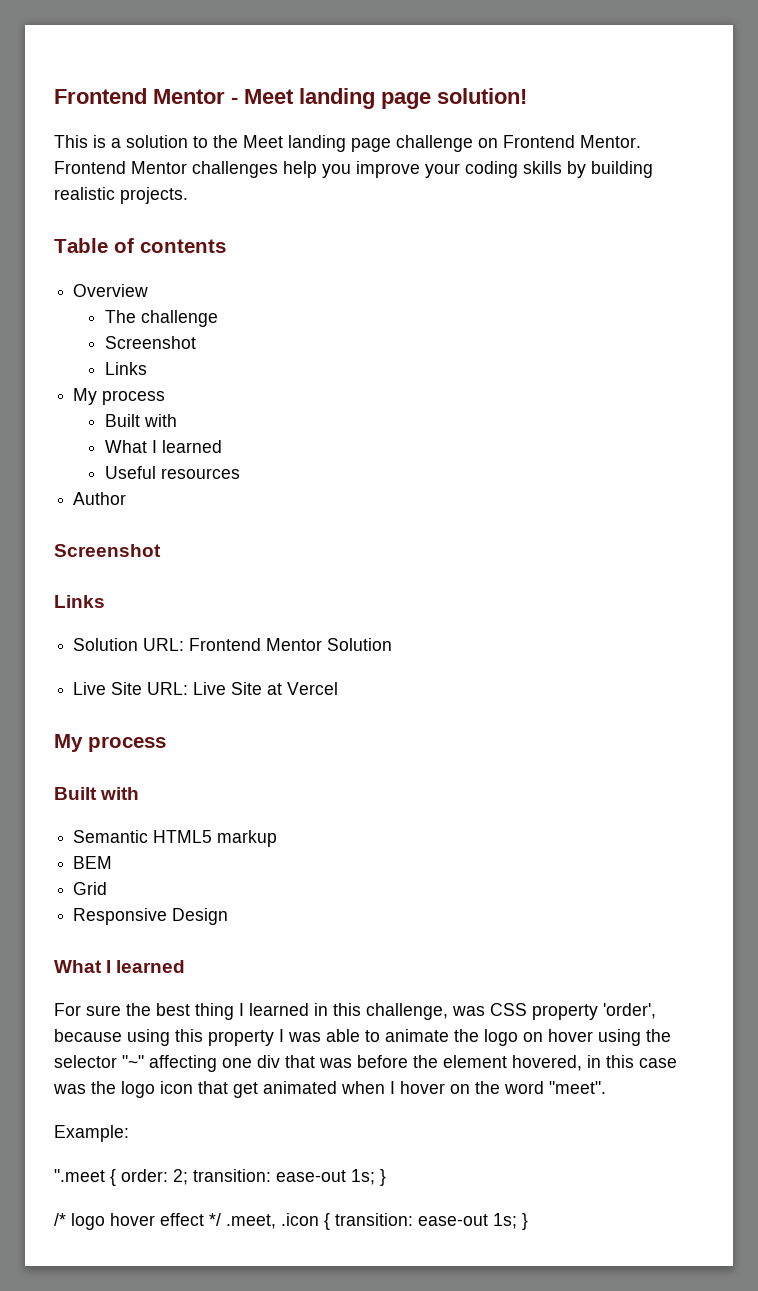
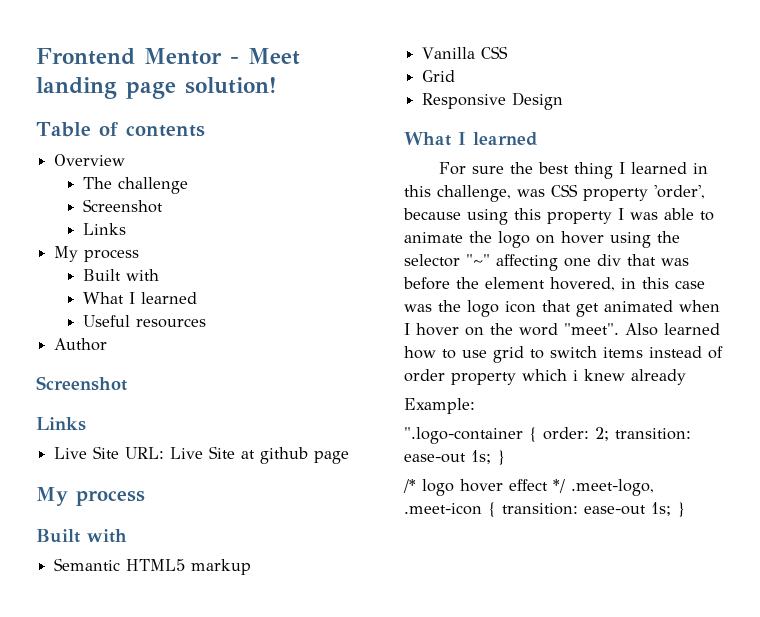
- This is a solution to the Meet landing page challenge on Frontend Mentor. Frontend Mentor challenges help you improve your coding skills by building realistic projects.
- Solution URL: Frontend Mentor Solution
- Live Site URL: Live Site at Vercel
+ Live Site URL: Live Site at github page
- BEM
+ Vanilla CSS
+ Also learned how to use grid to switch items instead of order property which i knew already
- ".meet { order: 2; transition: ease-out 1s; }
+ ".logo-container { order: 2; transition: ease-out 1s; }
- /* logo hover effect */ .meet, .icon { transition: ease-out 1s; }
+ /* logo hover effect */ .meet-logo, .meet-icon { transition: ease-out 1s; }

